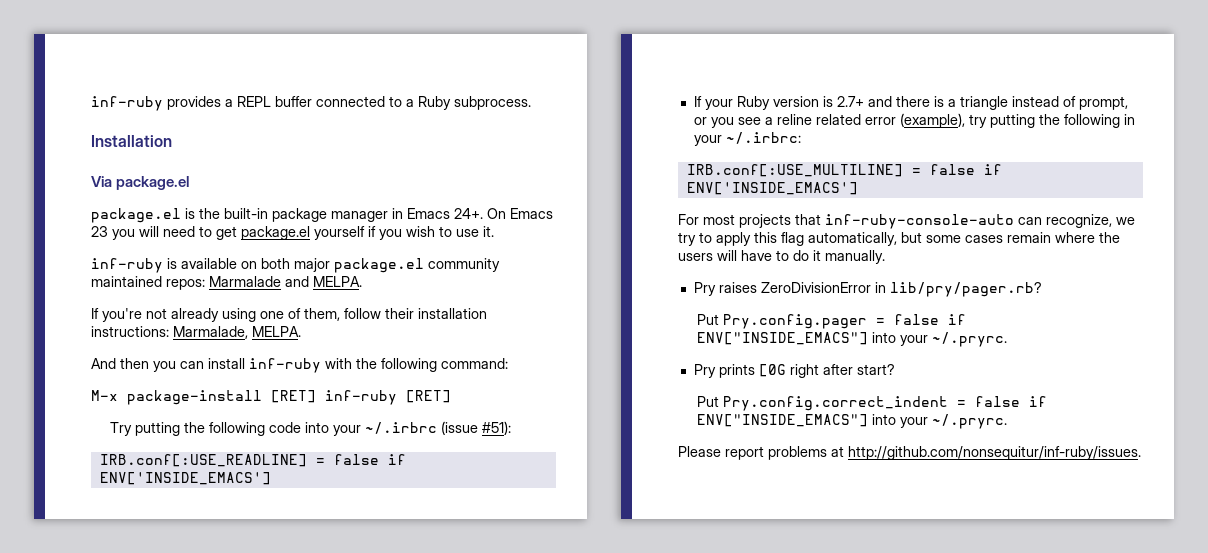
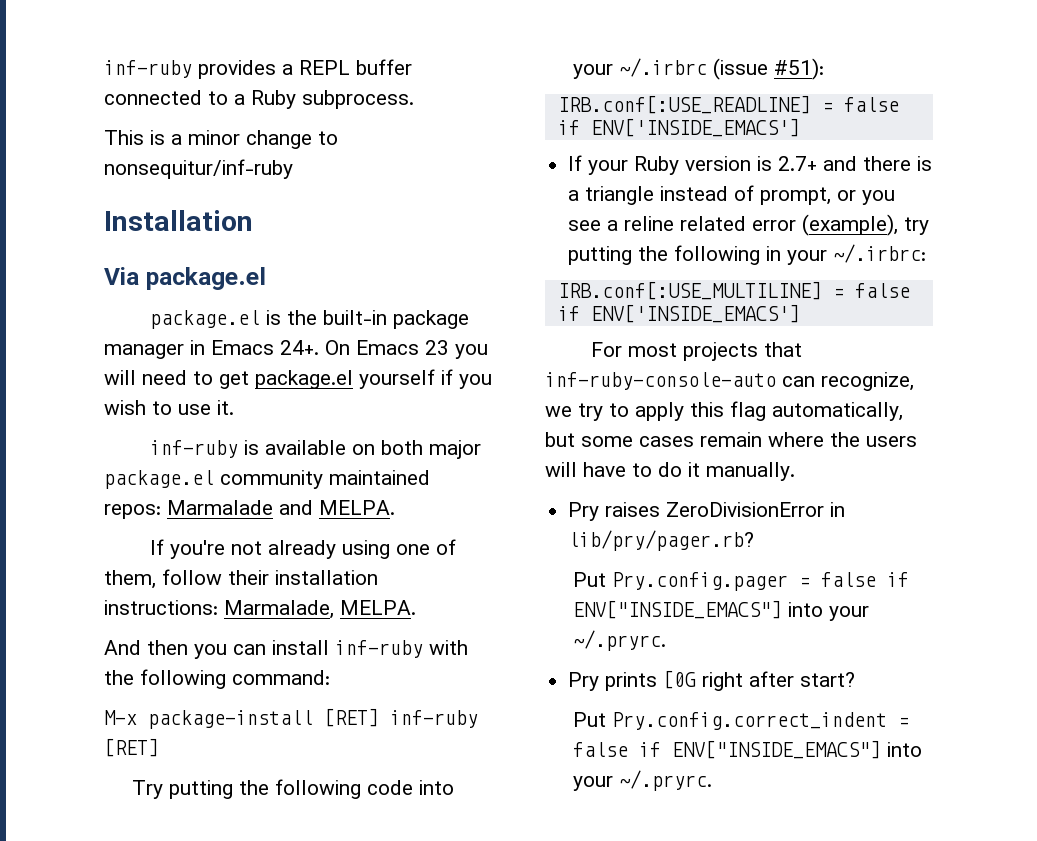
+ This is a minor change to nonsequitur/inf-ruby
- Please report problems at http://github.com/nonsequitur/inf-ruby/issues.

